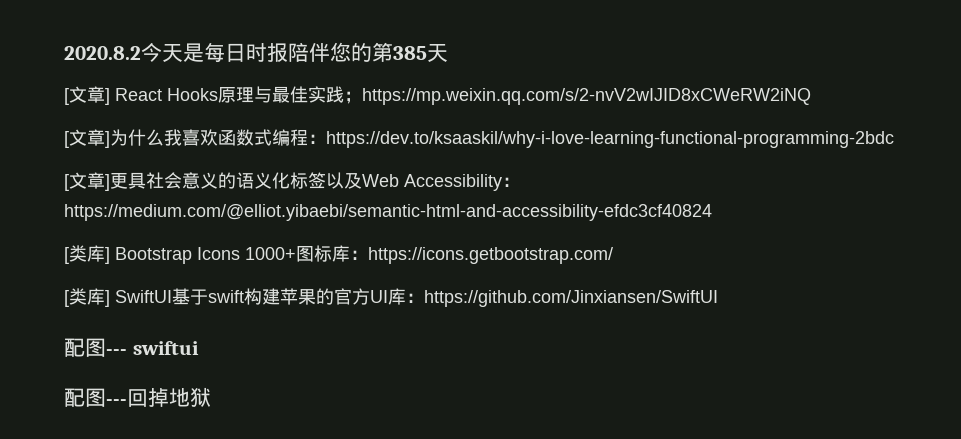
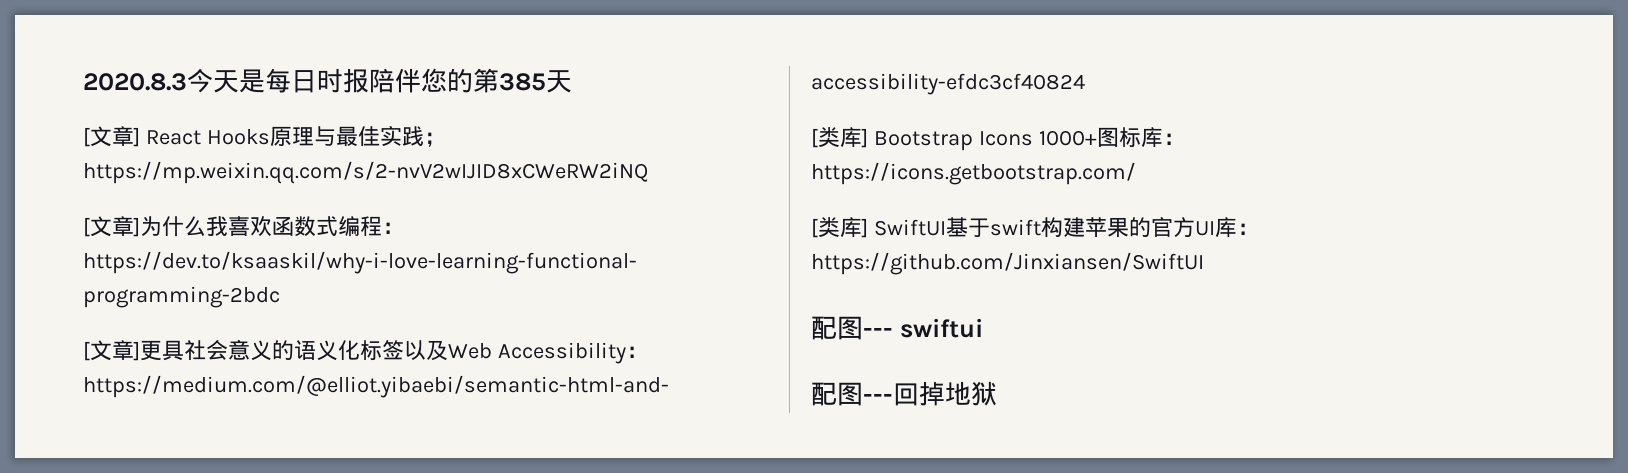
- 2020.8.2今天是每日时报陪伴您的第385天
+ 2020.8.3今天是每日时报陪伴您的第385天

